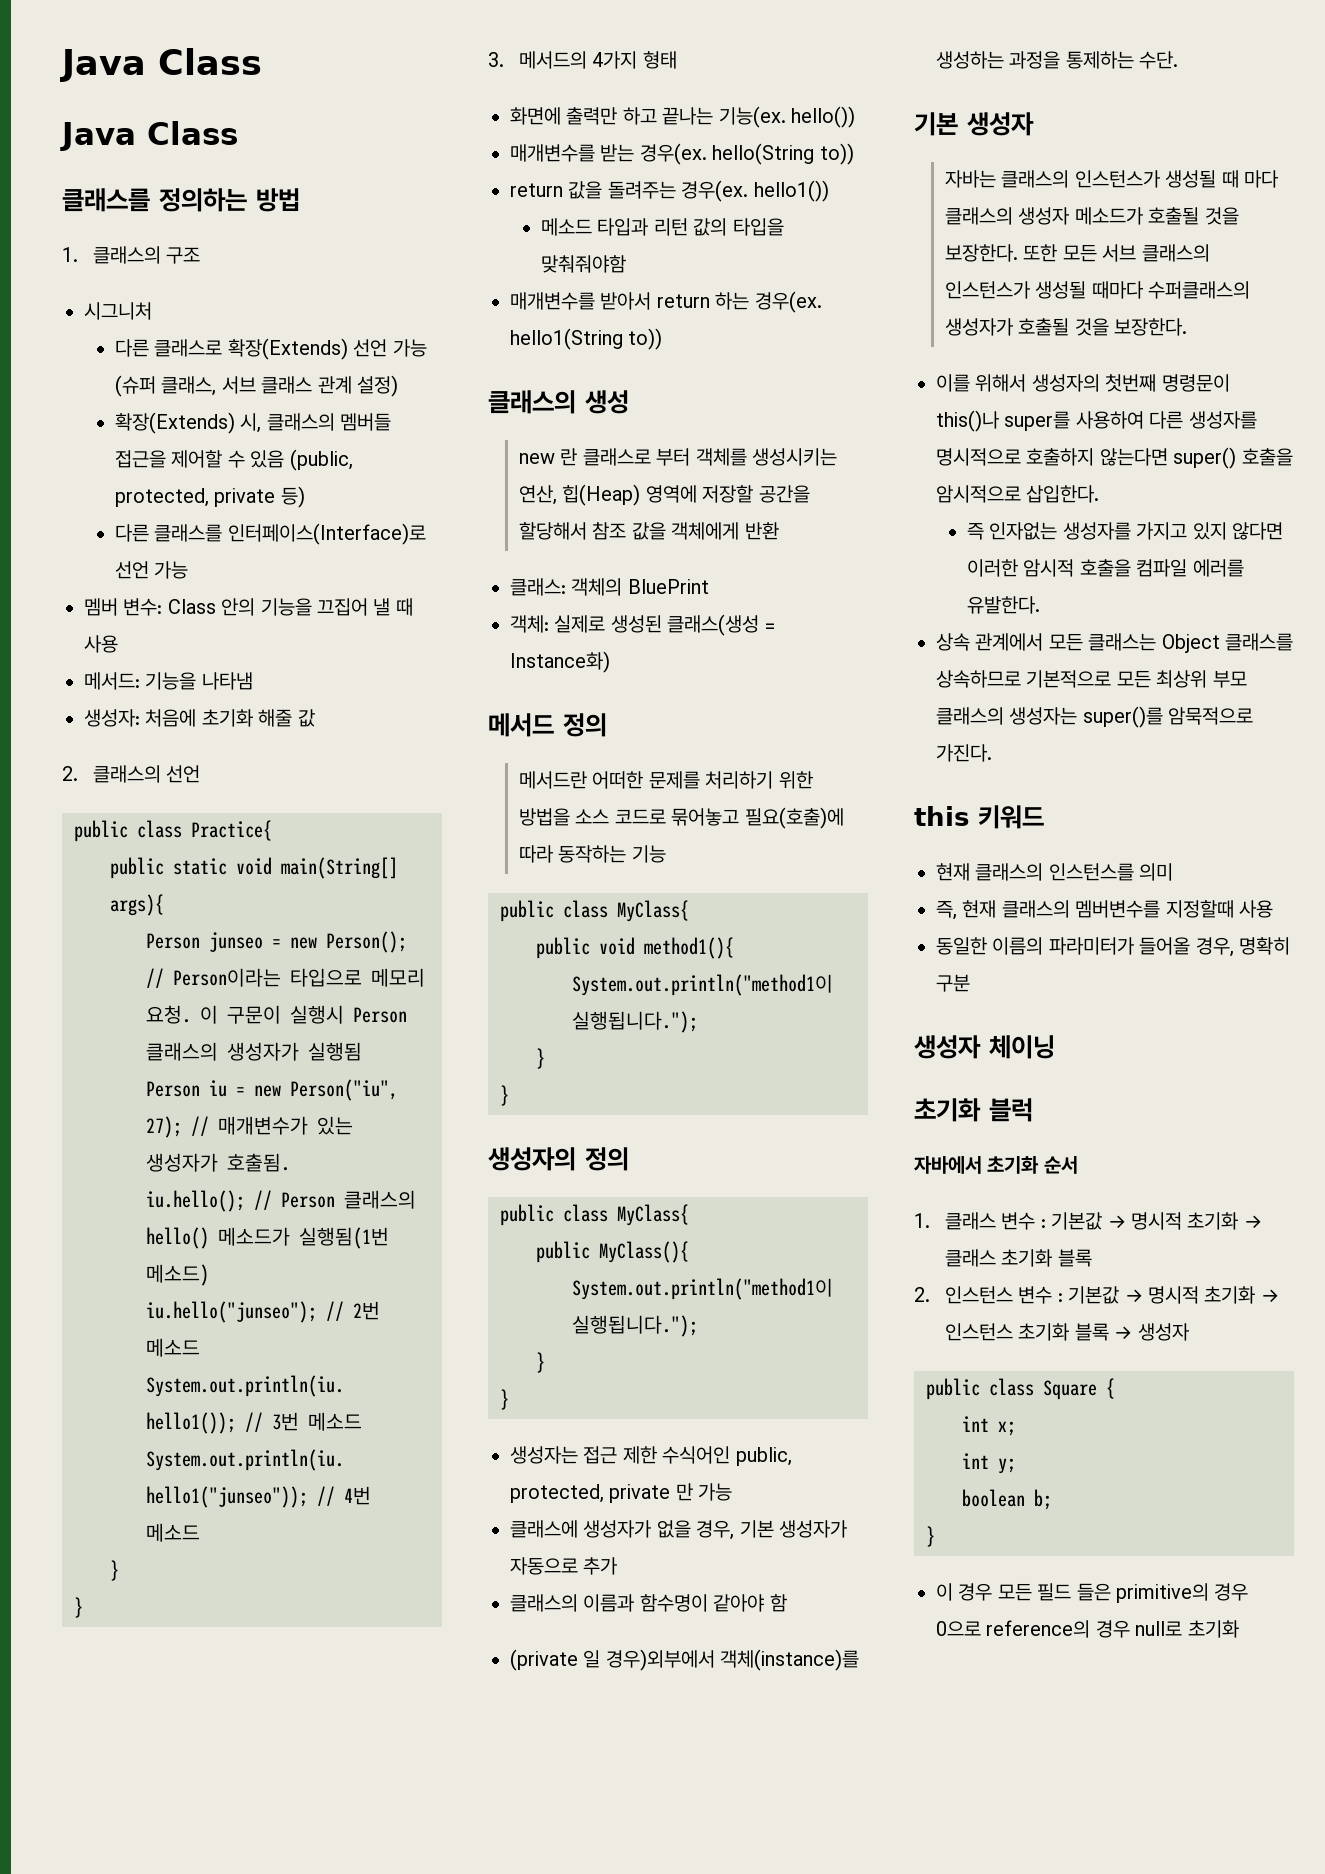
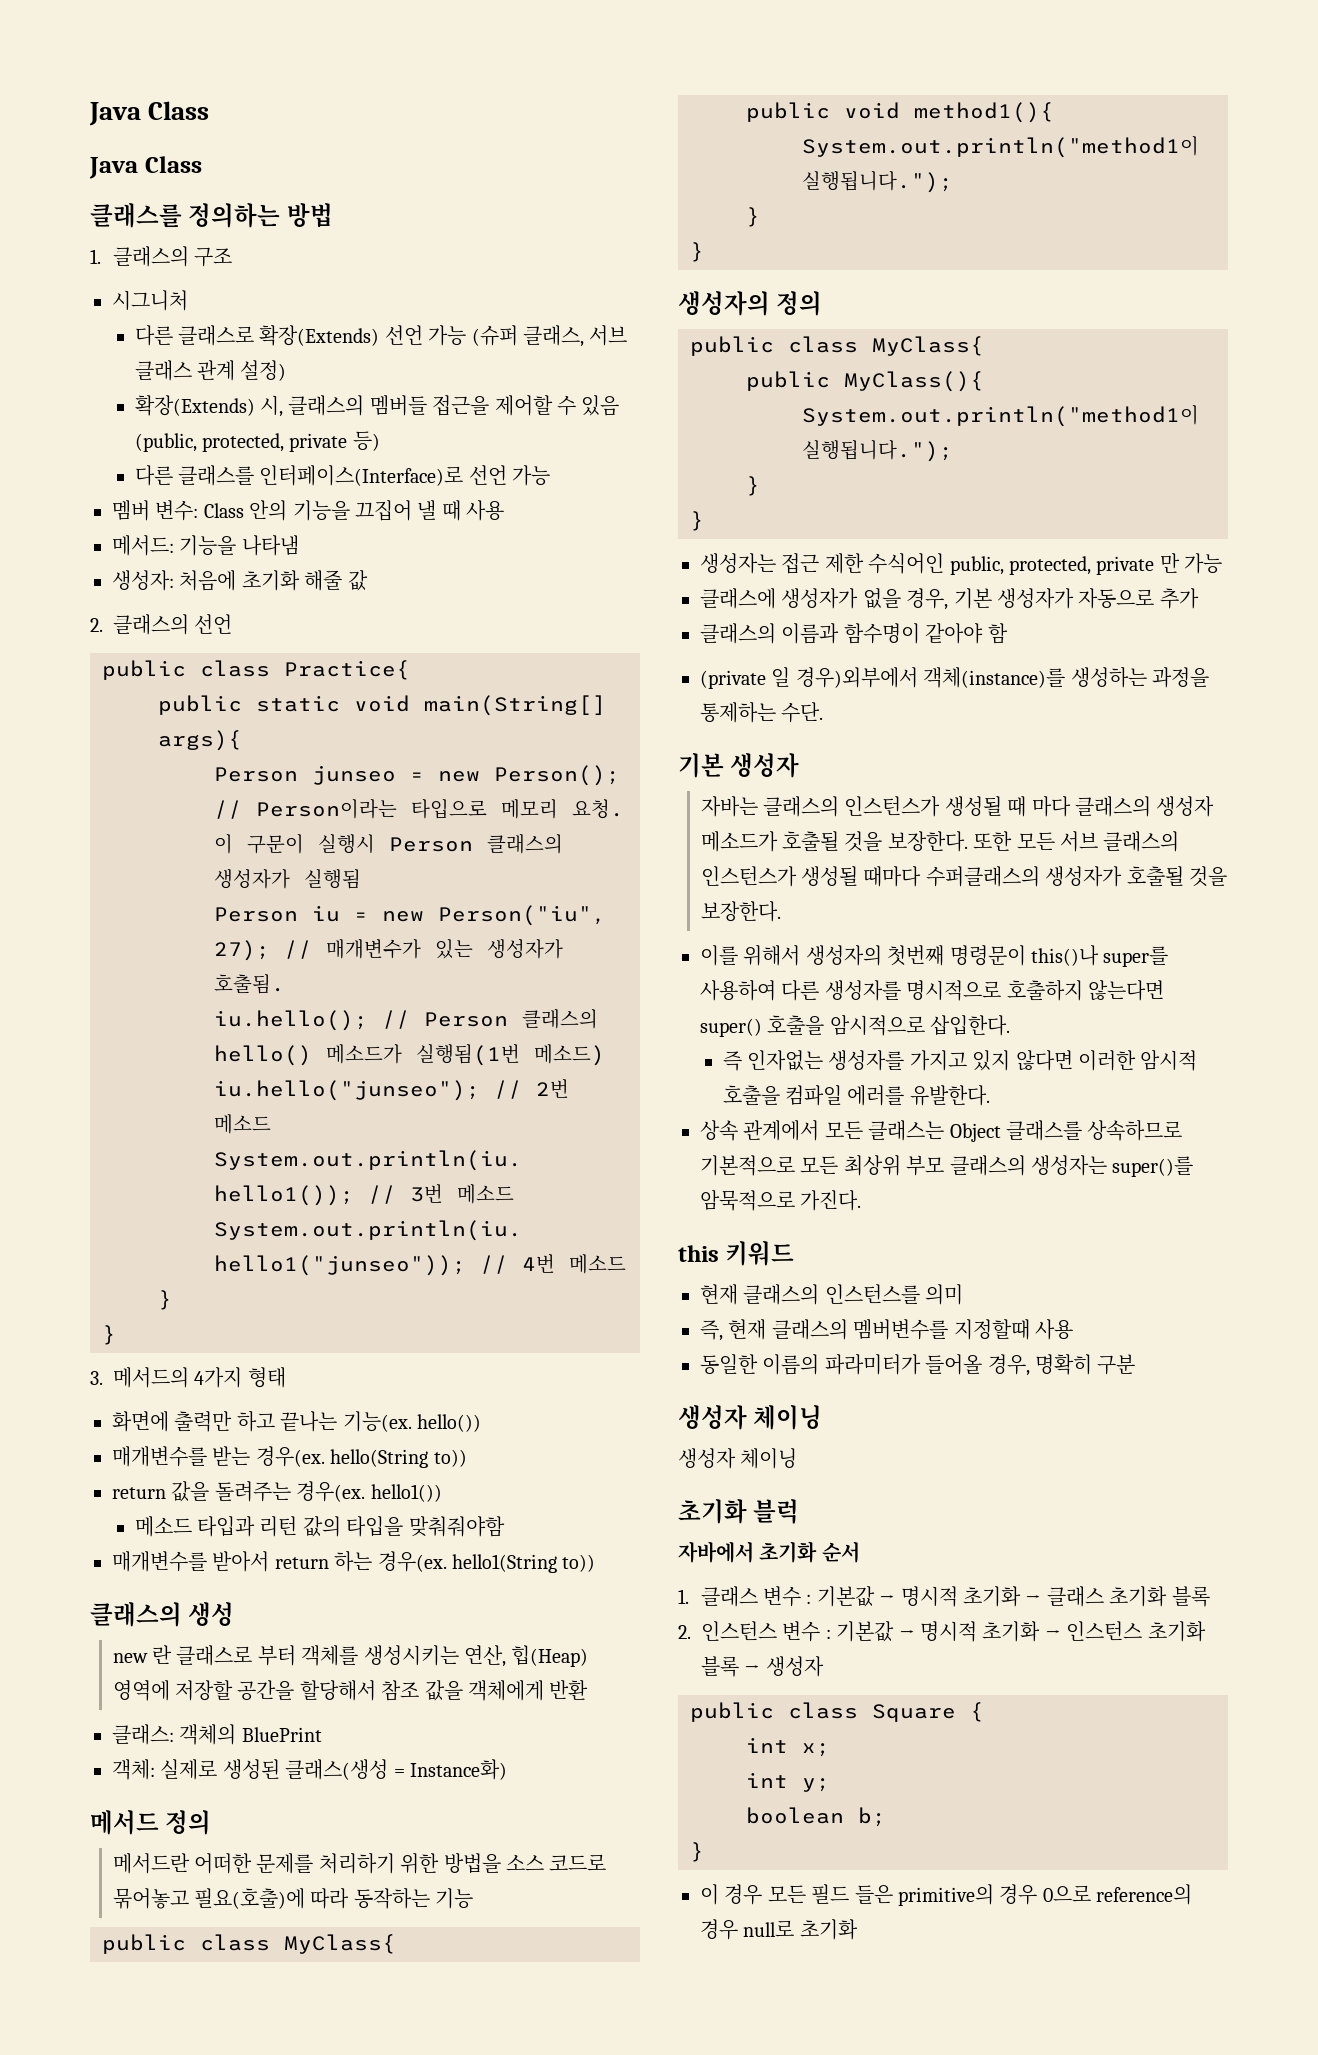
  동일한 이름의 파라미터가 들어올 경우, 명확히 구분
+ 생성자 체이닝

